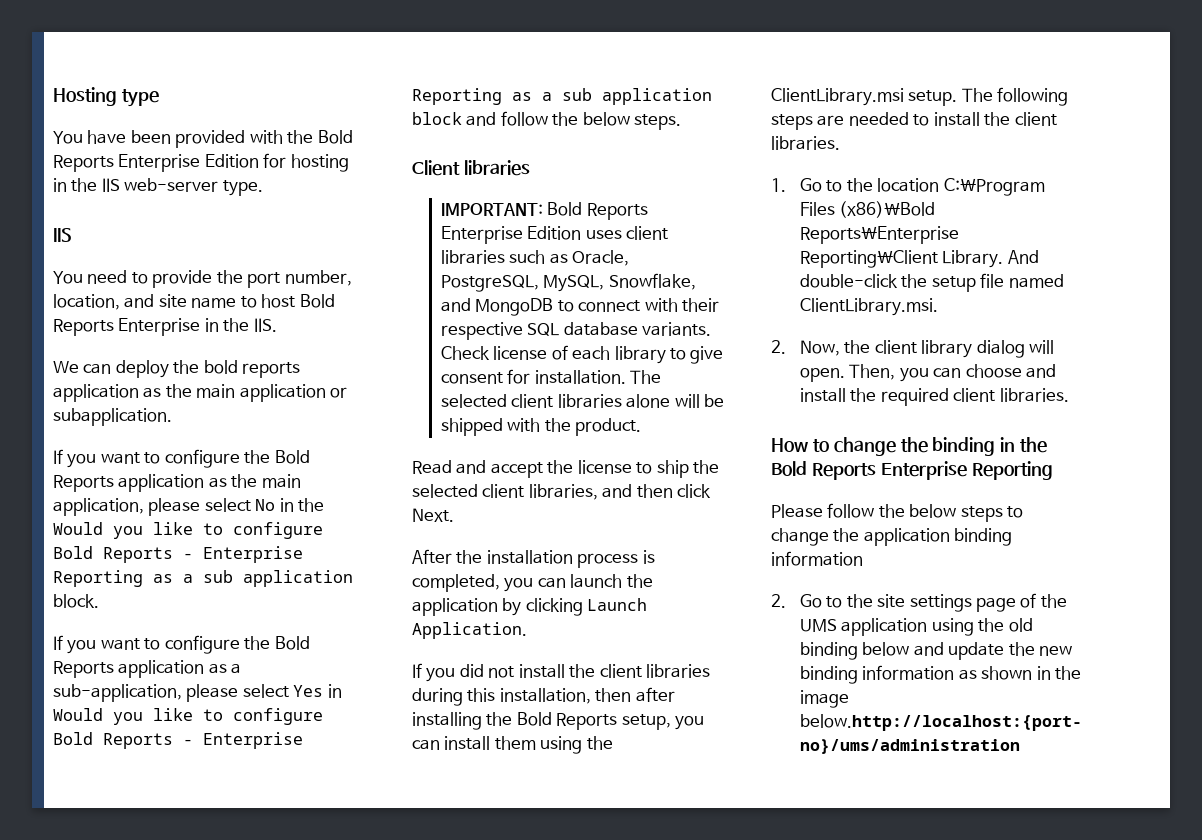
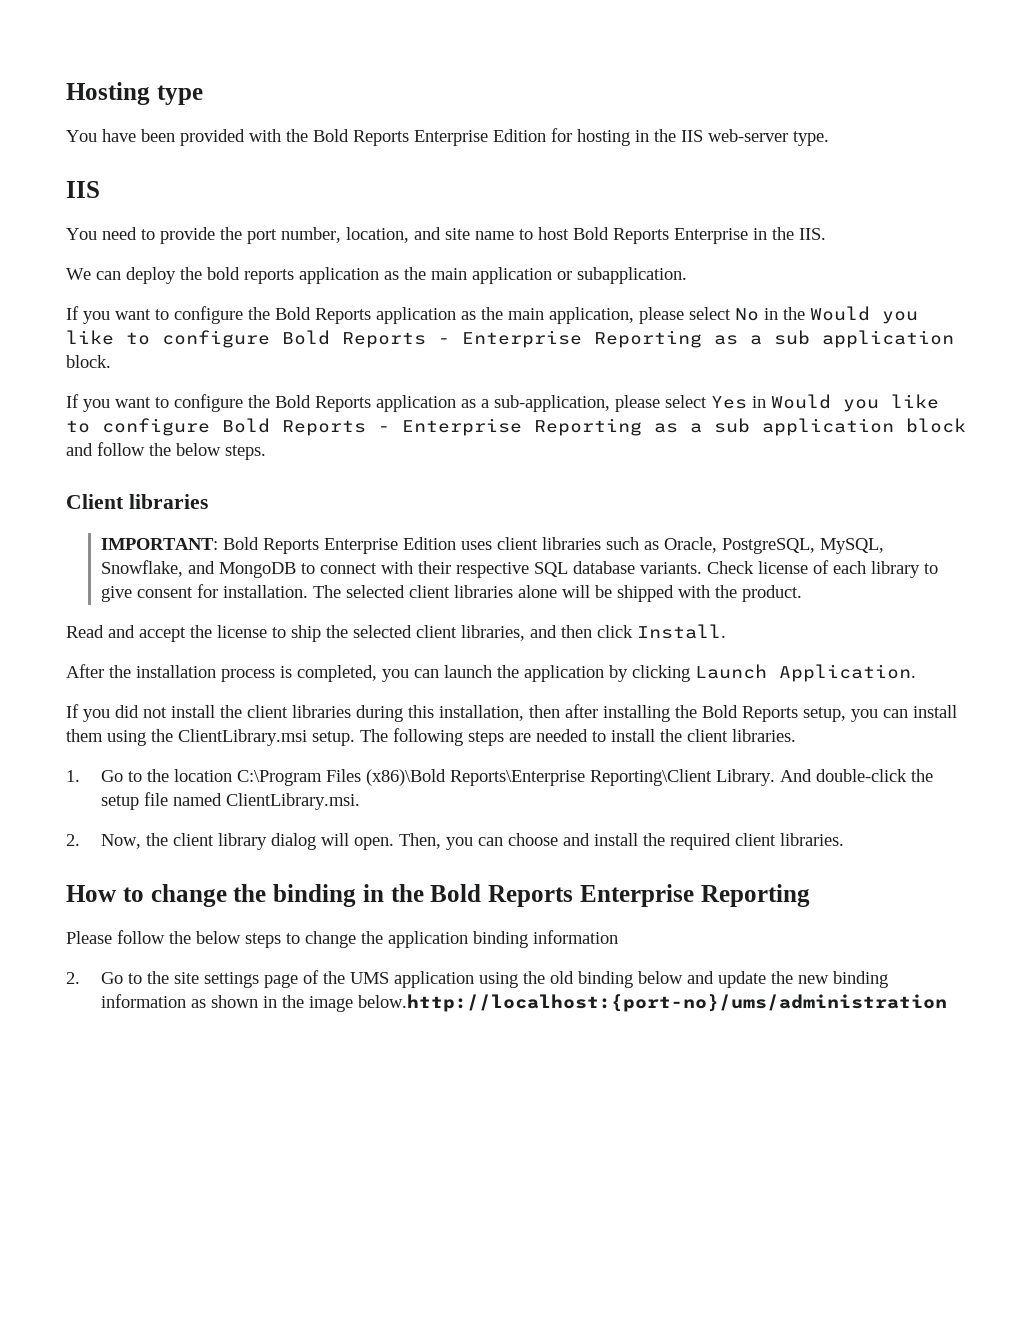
- Read and accept the license to ship the selected client libraries, and then click Next.
+ Read and accept the license to ship the selected client libraries, and then click Install.

